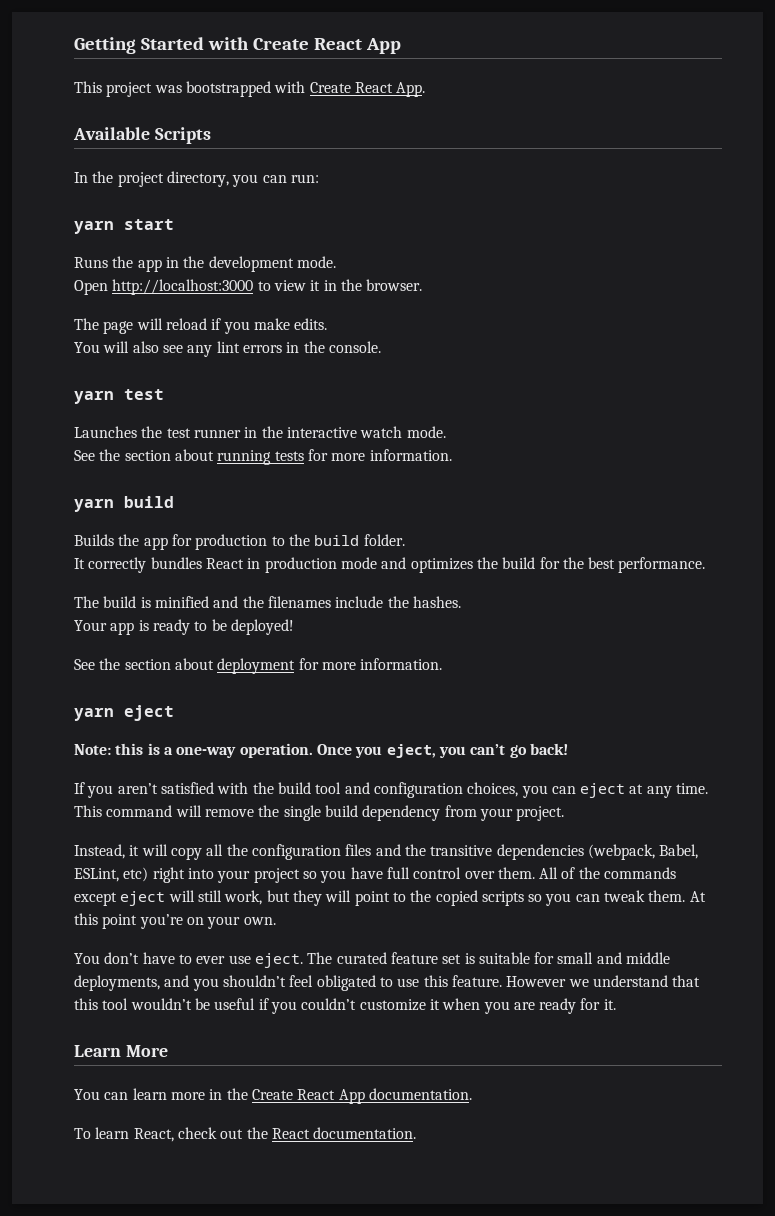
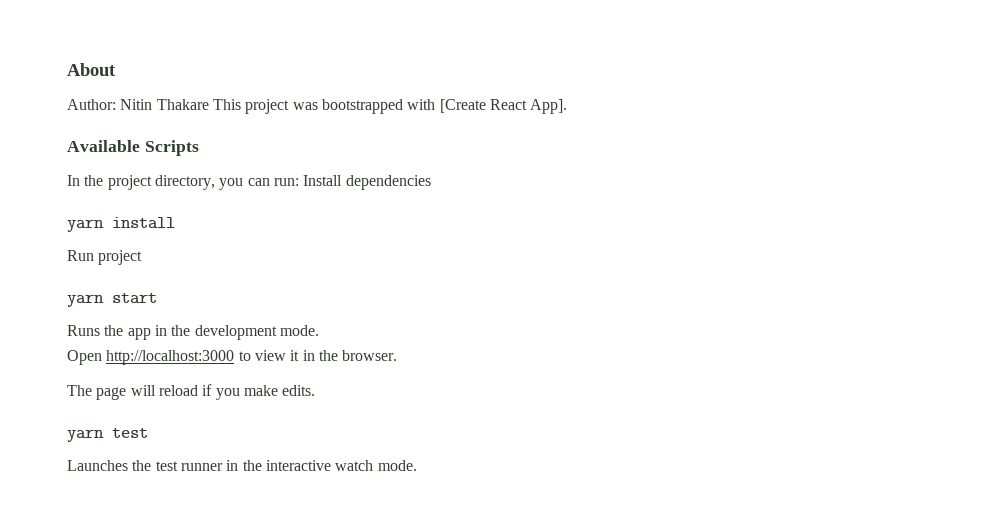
- Getting Started with Create React App
- This project was bootstrapped with Create React App.
+ About
+ Author: Nitin Thakare This project was bootstrapped with [Create React App].
- In the project directory, you can run:
+ In the project directory, you can run: Install dependencies
+ yarn install
+ Run project
- You will also see any lint errors in the console.
- See the section about running tests for more information.
- yarn build
- Builds the app for production to the build folder.
- It correctly bundles React in production mode and optimizes the build for the best performance.
- The build is minified and the filenames include the hashes.
- Your app is ready to be deployed!
- See the section about deployment for more information.
- yarn eject
- Note: this is a one-way operation. Once you eject, you can’t go back!
- If you aren’t satisfied with the build tool and configuration choices, you can eject at any time. This command will remove the single build dependency from your project.
- Instead, it will copy all the configuration files and the transitive dependencies (webpack, Babel, ESLint, etc) right into your project so you have full control over them. All of the commands except eject will still work, but they will point to the copied scripts so you can tweak them. At this point you’re on your own.
- You don’t have to ever use eject. The curated feature set is suitable for small and middle deployments, and you shouldn’t feel obligated to use this feature. However we understand that this tool wouldn’t be useful if you couldn’t customize it when you are ready for it.
- Learn More
- You can learn more in the Create React App documentation.
- To learn React, check out the React documentation.

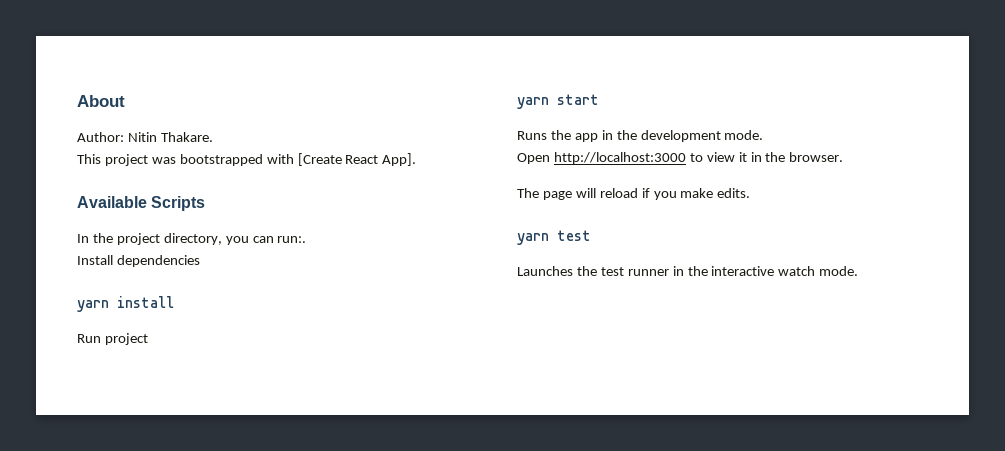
- Author: Nitin Thakare This project was bootstrapped with [Create React App].
+ Author: Nitin Thakare.
+ This project was bootstrapped with [Create React App].
- In the project directory, you can run: Install dependencies
+ In the project directory, you can run:.
+ Install dependencies

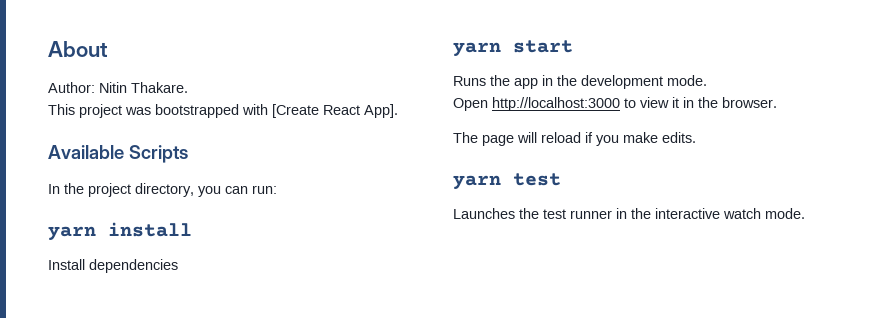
- In the project directory, you can run:.
- Install dependencies
+ In the project directory, you can run:
- Run project
+ Install dependencies

